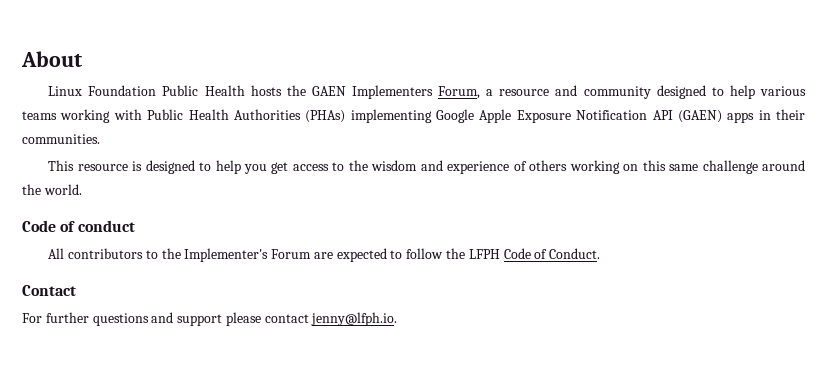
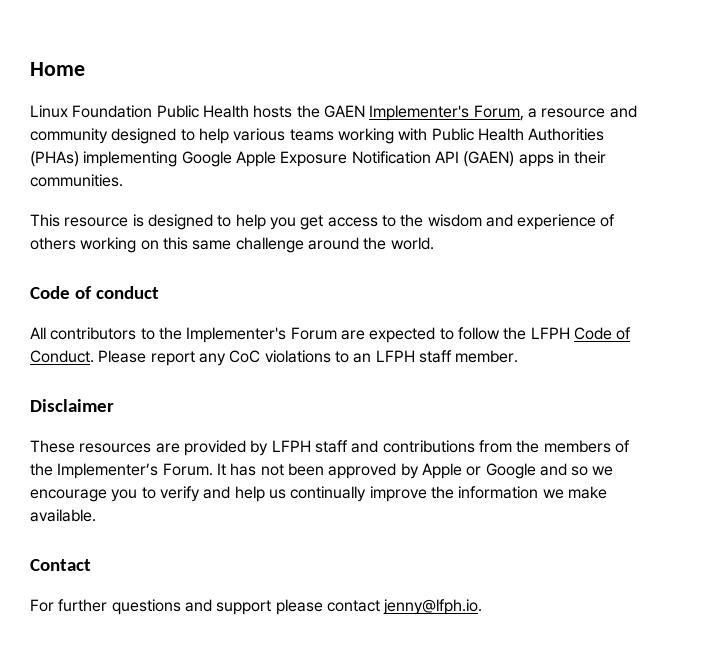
- About
+ Home
- Linux Foundation Public Health hosts the GAEN Implementers Forum, a resource and community designed to help various teams working with Public Health Authorities (PHAs) implementing Google Apple Exposure Notification API (GAEN) apps in their communities.
+ Linux Foundation Public Health hosts the GAEN Implementer's Forum, a resource and community designed to help various teams working with Public Health Authorities (PHAs) implementing Google Apple Exposure Notification API (GAEN) apps in their communities.
+ Please report any CoC violations to an LFPH staff member.
+ Disclaimer
+ These resources are provided by LFPH staff and contributions from the members of the Implementer’s Forum. It has not been approved by Apple or Google and so we encourage you to verify and help us continually improve the information we make available.

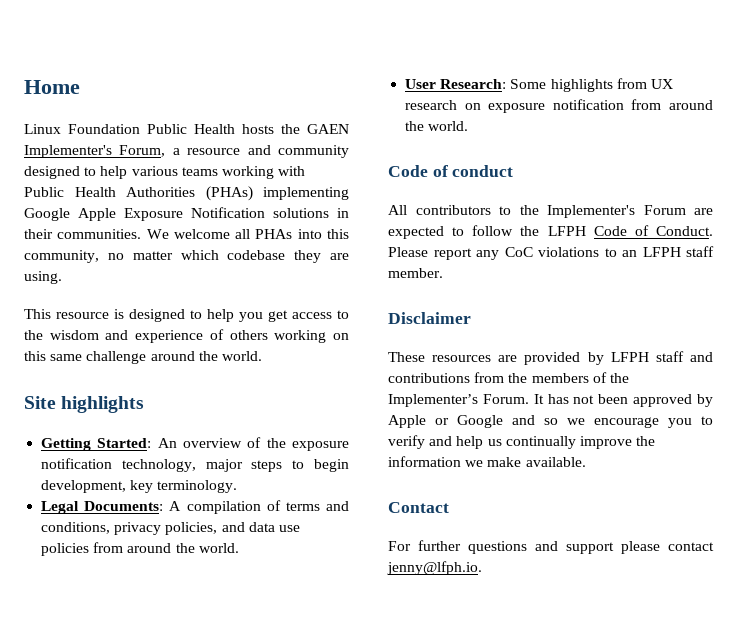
- Linux Foundation Public Health hosts the GAEN Implementer's Forum, a resource and community designed to help various teams working with Public Health Authorities (PHAs) implementing Google Apple Exposure Notification API (GAEN) apps in their communities.
+ Linux Foundation Public Health hosts the GAEN Implementer's Forum, a resource and community designed to help various teams working with Public Health Authorities (PHAs) implementing Google Apple Exposure Notification solutions in their communities. We welcome all PHAs into this community, no matter which codebase they are using.
+ Site highlights
+ Getting Started: An overview of the exposure notification technology, major steps to begin development, key terminology.
+ Legal Documents: A compilation of terms and conditions, privacy policies, and data use policies from around the world.
+ User Research: Some highlights from UX research on exposure notification from around the world.

